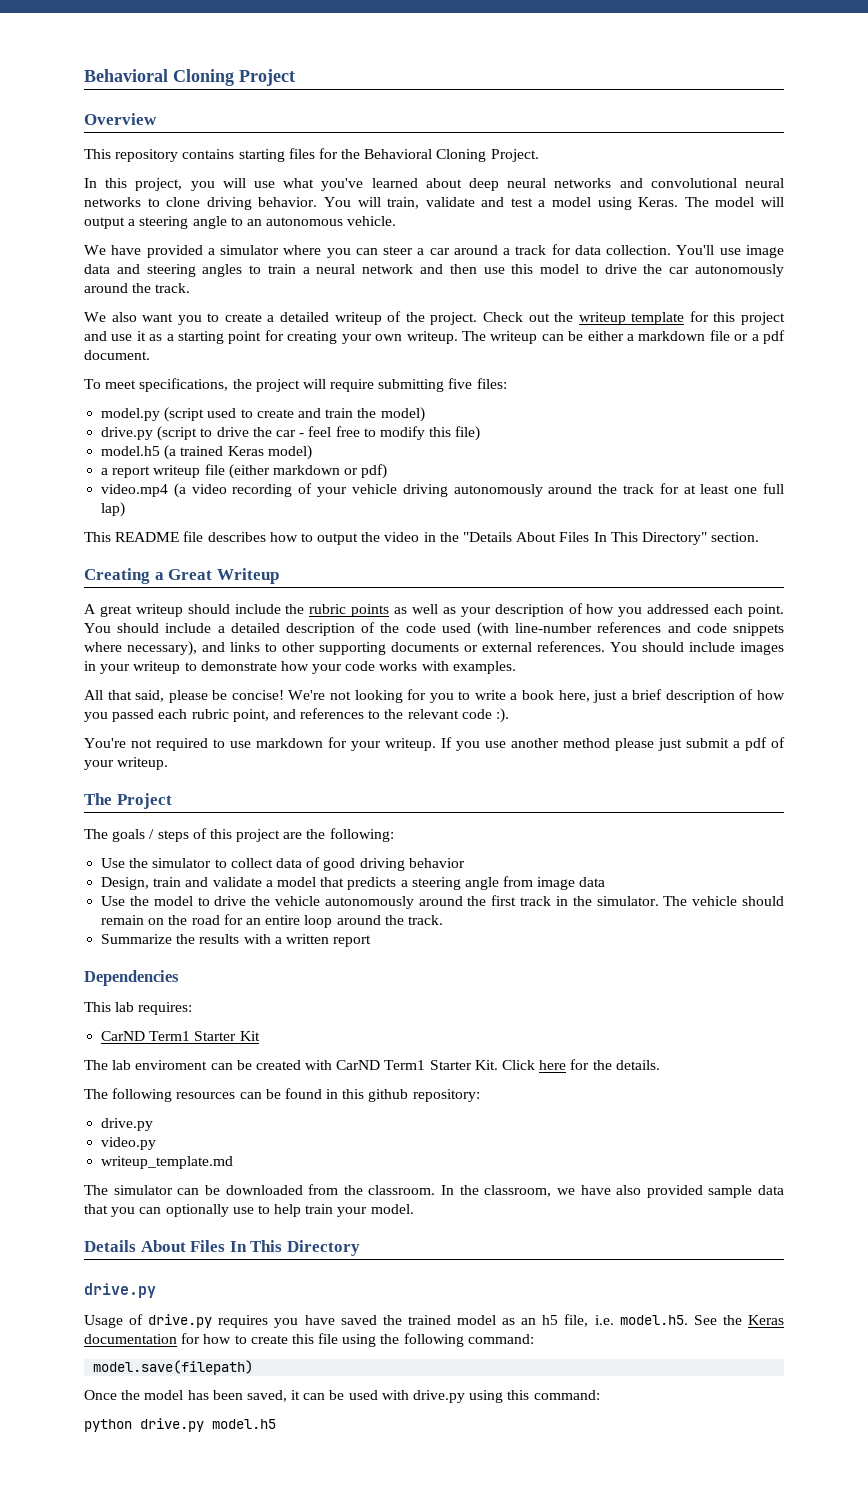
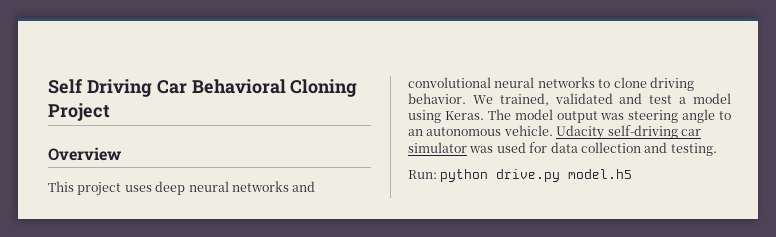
- Behavioral Cloning Project
+ Self Driving Car Behavioral Cloning Project
- This repository contains starting files for the Behavioral Cloning Project.
- In this project, you will use what you've learned about deep neural networks and convolutional neural networks to clone driving behavior.
+ This project uses deep neural networks and convolutional neural networks to clone driving behavior.
- You will train, validate and test a model using Keras.
+ We trained, validated and test a model using Keras.
- The model will output a steering angle to an autonomous vehicle.
- We have provided a simulator where you can steer a car around a track for data collection. You'll use image data and steering angles to train a neural network and then use this model to drive the car autonomously around the track.
- We also want you to create a detailed writeup of the project. Check out the writeup template for this project and use it as a starting point for creating your own writeup. The writeup can be either a markdown file or a pdf document.
- To meet specifications, the project will require submitting five files:
- model.py (script used to create and train the model)
- drive.py (script to drive the car - feel free to modify this file)
- model.h5 (a trained Keras model)
- a report writeup file (either markdown or pdf)
- video.mp4 (a video recording of your vehicle driving autonomously around the track for at least one full lap)
- This README file describes how to output the video in the "Details About Files In This Directory" section.
- Creating a Great Writeup
- A great writeup should include the rubric points as well as your description of how you addressed each point. You should include a detailed description of the code used (with line-number references and code snippets where necessary), and links to other supporting documents or external references. You should include images in your writeup to demonstrate how your code works with examples.
- All that said, please be concise! We're not looking for you to write a book here, just a brief description of how you passed each rubric point, and references to the relevant code :).
- You're not required to use markdown for your writeup. If you use another method please just submit a pdf of your writeup.
- The Project
- The goals / steps of this project are the following:
- Use the simulator to collect data of good driving behavior
- Design, train and validate a model that predicts a steering angle from image data
- Use the model to drive the vehicle autonomously around the first track in the simulator. The vehicle should remain on the road for an entire loop around the track.
- Summarize the results with a written report
- Dependencies
- This lab requires:
- CarND Term1 Starter Kit
- The lab enviroment can be created with CarND Term1 Starter Kit. Click here for the details.
- The following resources can be found in this github repository:
- drive.py
- video.py
- writeup_template.md
- The simulator can be downloaded from the classroom. In the classroom, we have also provided sample data that you can optionally use to help train your model.
- Details About Files In This Directory
- drive.py
- Usage of drive.py requires you have saved the trained model as an h5 file, i.e. model.h5. See the Keras documentation for how to create this file using the following command:
- model.save(filepath)
- Once the model has been saved, it can be used with drive.py using this command:
- python drive.py model.h5
+ The model output was steering angle to an autonomous vehicle. Udacity self-driving car simulator was used for data collection and testing.
+ Run: python drive.py model.h5

